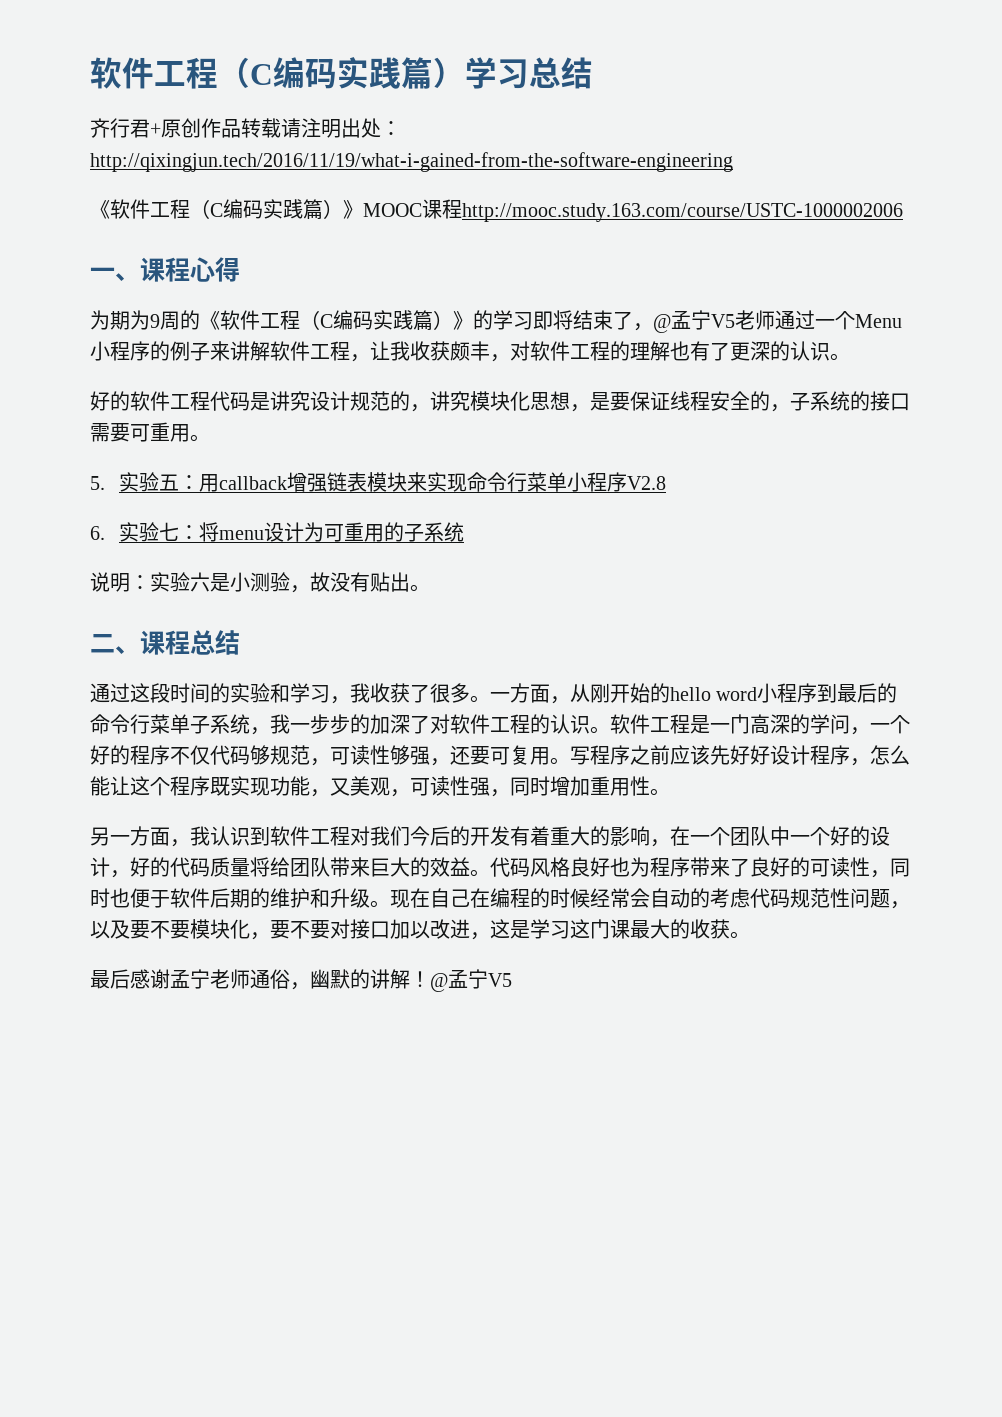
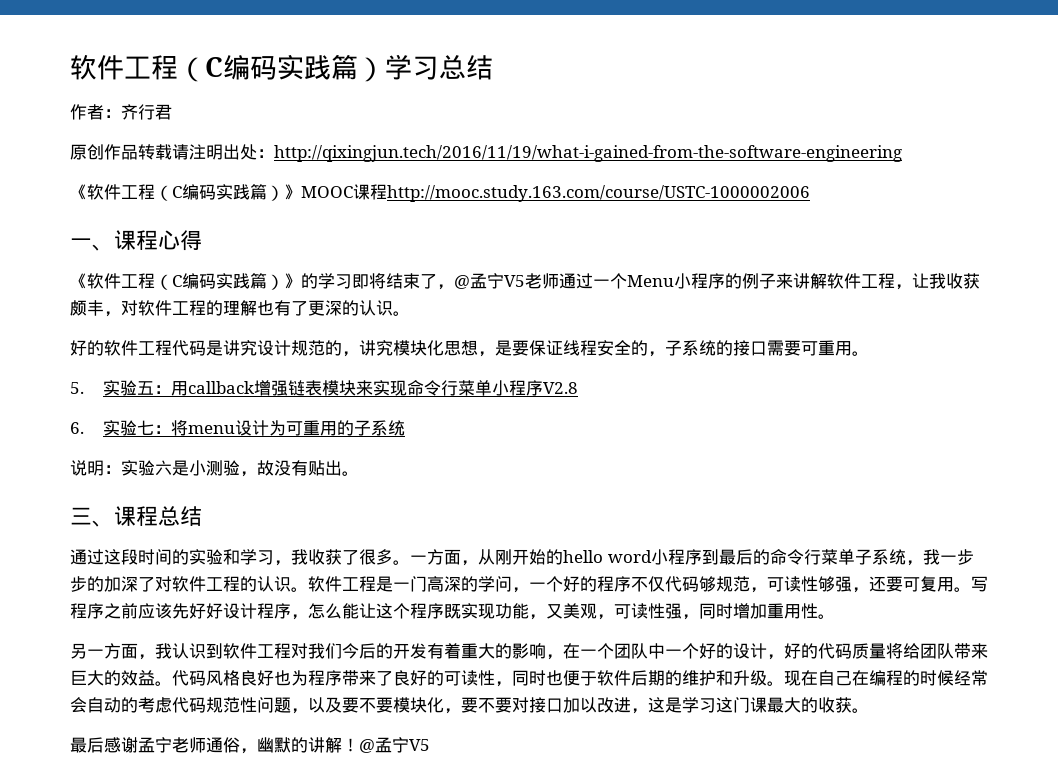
- 齐行君+原创作品转载请注明出处：http://qixingjun.tech/2016/11/19/what-i-gained-from-the-software-engineering
+ 作者：齐行君
+ 原创作品转载请注明出处：http://qixingjun.tech/2016/11/19/what-i-gained-from-the-software-engineering
- 为期为9周的《软件工程（C编码实践篇）》的学习即将结束了，@孟宁V5老师通过一个Menu小程序的例子来讲解软件工程，让我收获颇丰，对软件工程的理解也有了更深的认识。
+ 《软件工程（C编码实践篇）》的学习即将结束了，@孟宁V5老师通过一个Menu小程序的例子来讲解软件工程，让我收获颇丰，对软件工程的理解也有了更深的认识。
- 二、课程总结
+ 三、课程总结

